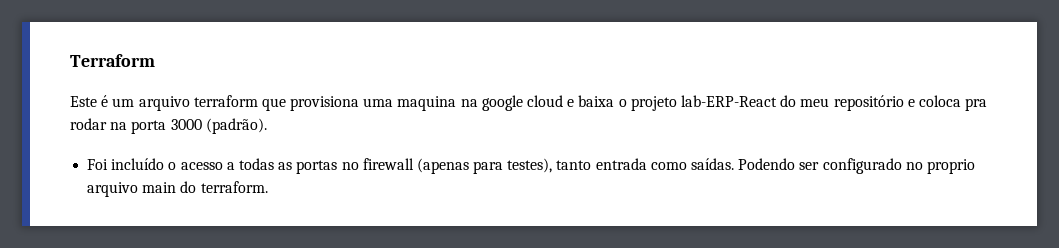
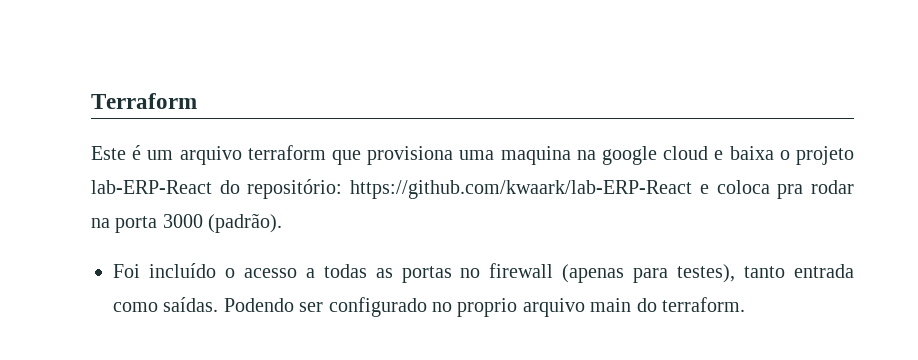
- Este é um arquivo terraform que provisiona uma maquina na google cloud e baixa o projeto lab-ERP-React do meu repositório e coloca pra rodar na porta 3000 (padrão).
+ Este é um arquivo terraform que provisiona uma maquina na google cloud e baixa o projeto lab-ERP-React do repositório: https://github.com/kwaark/lab-ERP-React e coloca pra rodar na porta 3000 (padrão).

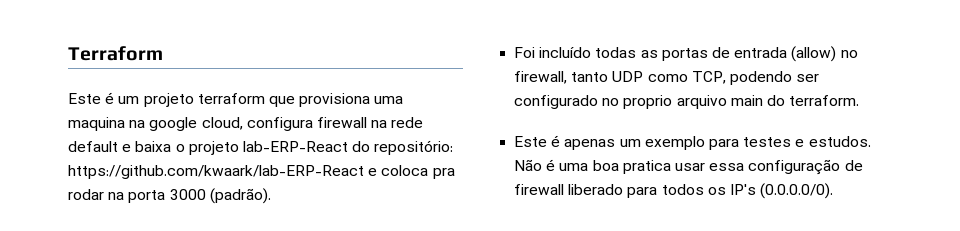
- Este é um arquivo terraform que provisiona uma maquina na google cloud e baixa o projeto lab-ERP-React do repositório: https://github.com/kwaark/lab-ERP-React e coloca pra rodar na porta 3000 (padrão).
+ Este é um projeto terraform que provisiona uma maquina na google cloud, configura firewall na rede default e baixa o projeto lab-ERP-React do repositório: https://github.com/kwaark/lab-ERP-React e coloca pra rodar na porta 3000 (padrão).
- Foi incluído o acesso a todas as portas no firewall (apenas para testes), tanto entrada como saídas. Podendo ser configurado no proprio arquivo main do terraform.
+ Foi incluído todas as portas de entrada (allow) no firewall, tanto UDP como TCP, podendo ser configurado no proprio arquivo main do terraform.
+ Este é apenas um exemplo para testes e estudos. Não é uma boa pratica usar essa configuração de firewall liberado para todos os IP's (0.0.0.0/0).

